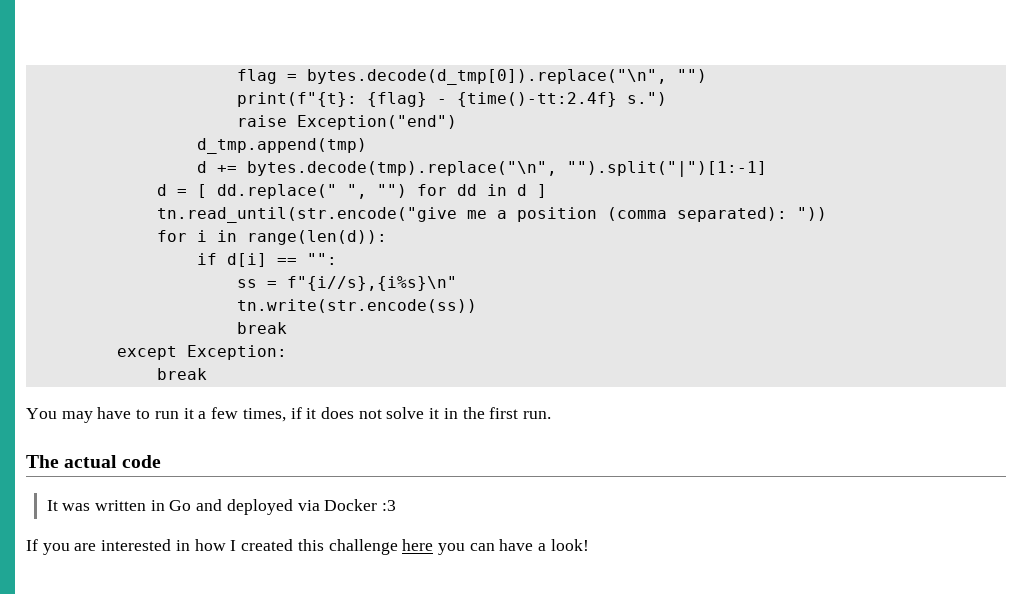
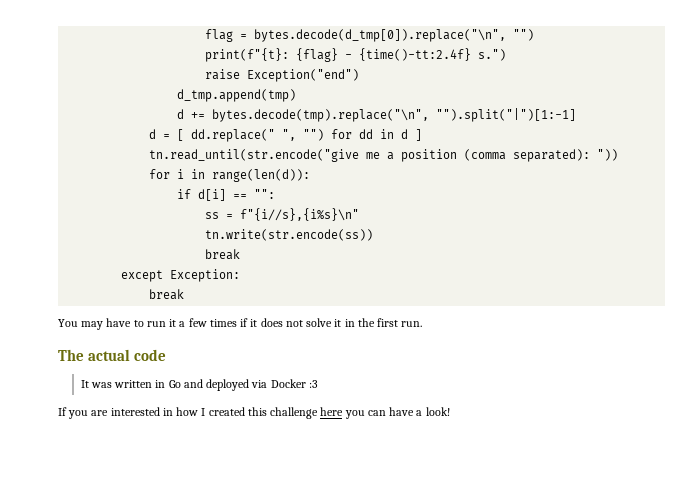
- You may have to run it a few times, if it does not solve it in the first run.
+ You may have to run it a few times if it does not solve it in the first run.

